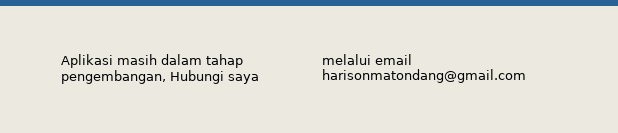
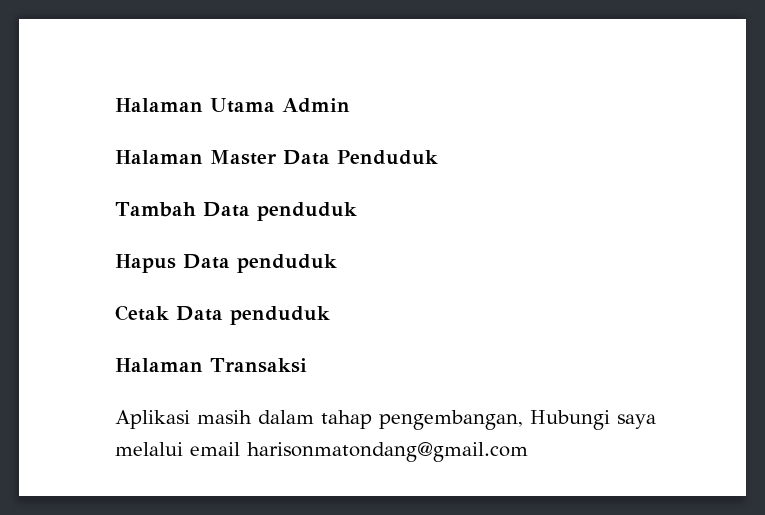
+ Halaman Utama Admin
+ Halaman Master Data Penduduk
+ Tambah Data penduduk
+ Hapus Data penduduk
+ Cetak Data penduduk
+ Halaman Transaksi

